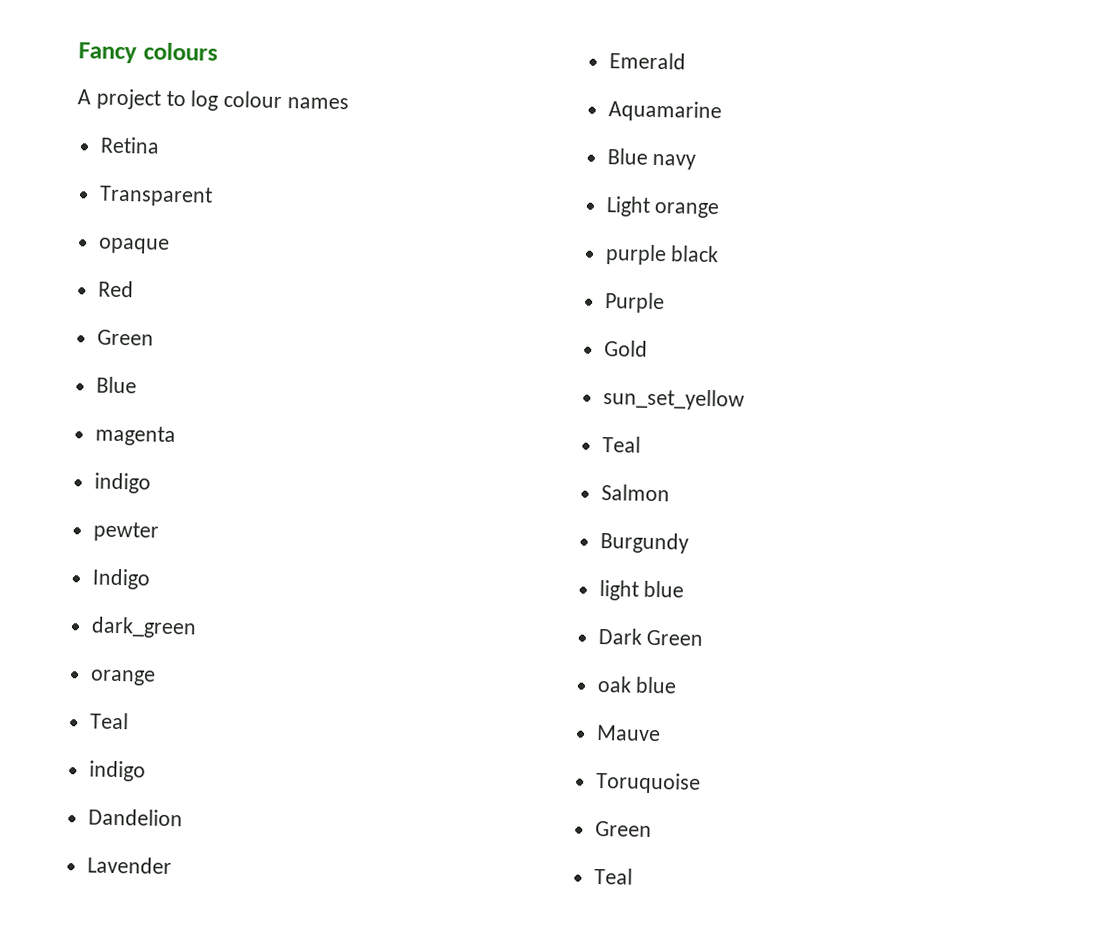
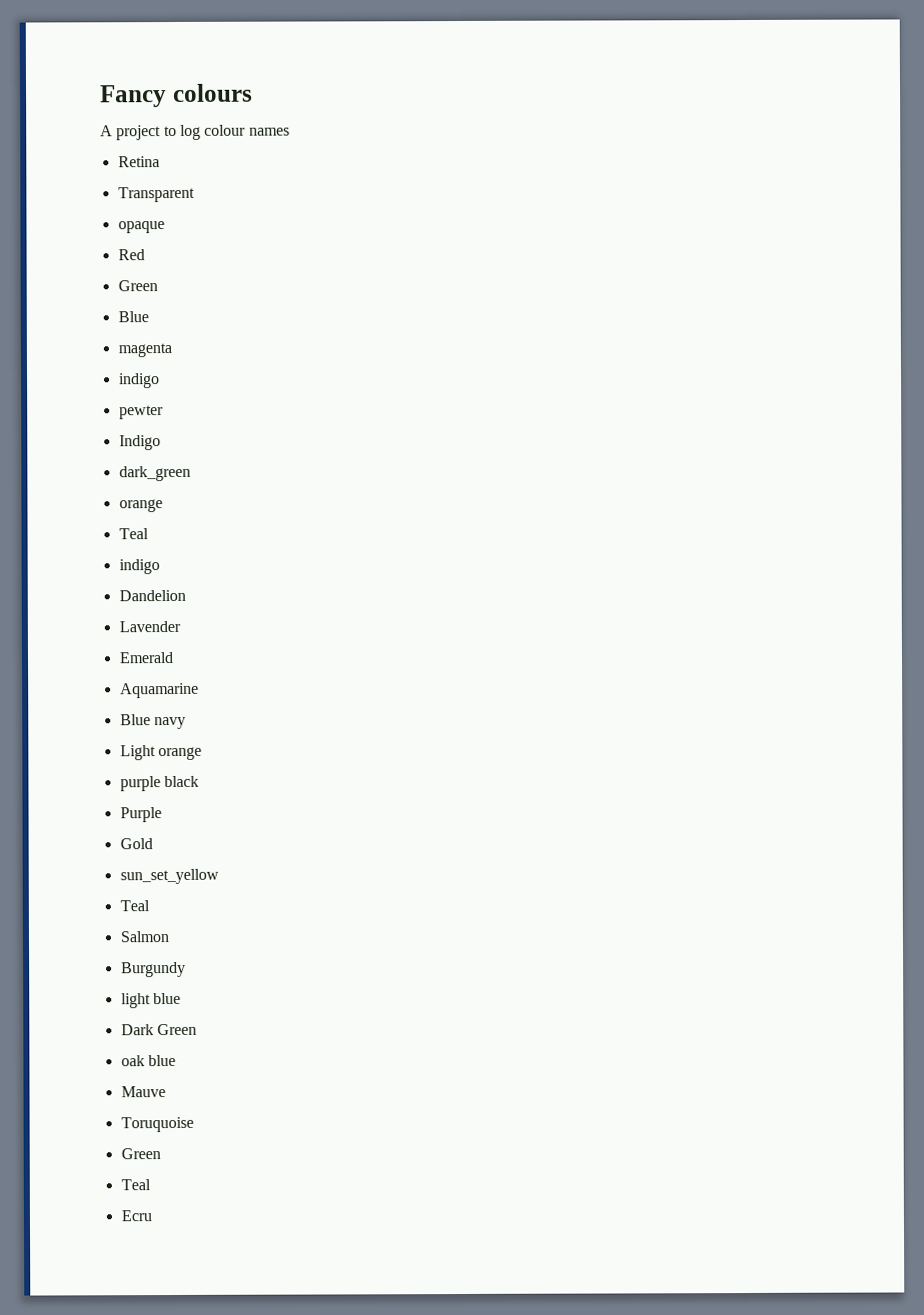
+ Ecru

